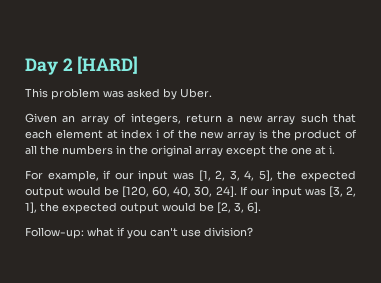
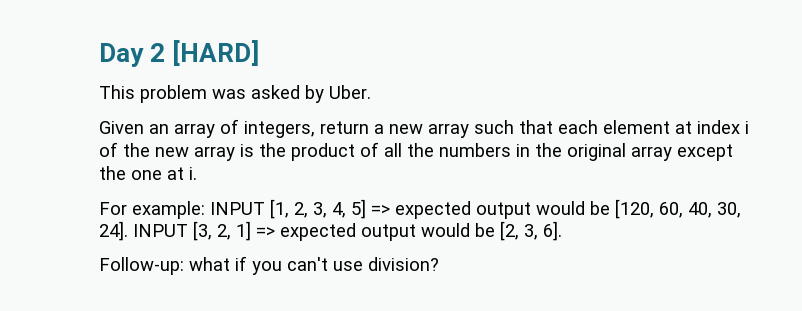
- For example, if our input was [1, 2, 3, 4, 5], the expected output would be [120, 60, 40, 30, 24].
+ For example: INPUT [1, 2, 3, 4, 5] => expected output would be [120, 60, 40, 30, 24].
- If our input was [3, 2, 1], the expected output would be [2, 3, 6].
+ INPUT [3, 2, 1] => expected output would be [2, 3, 6].

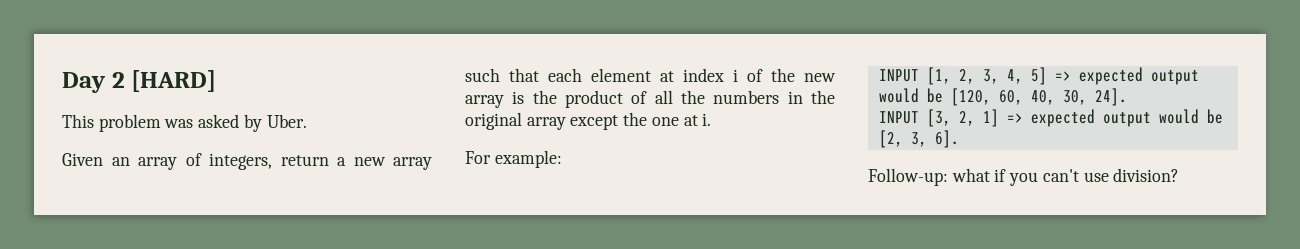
- For example: INPUT [1, 2, 3, 4, 5] => expected output would be [120, 60, 40, 30, 24]. INPUT [3, 2, 1] => expected output would be [2, 3, 6].
+ For example:
+ INPUT [1, 2, 3, 4, 5] => expected output would be [120, 60, 40, 30, 24].
+ INPUT [3, 2, 1] => expected output would be [2, 3, 6].

